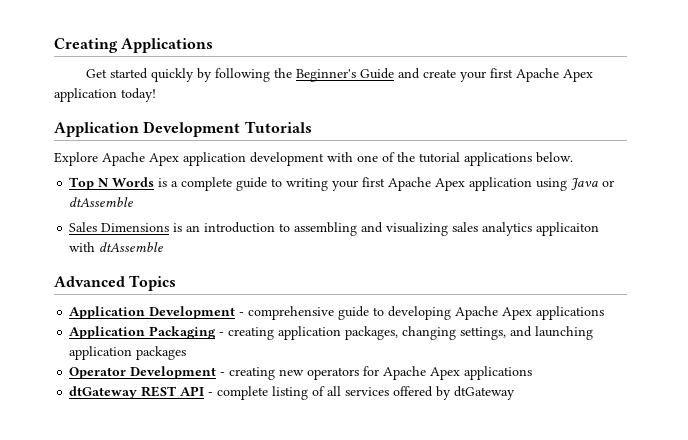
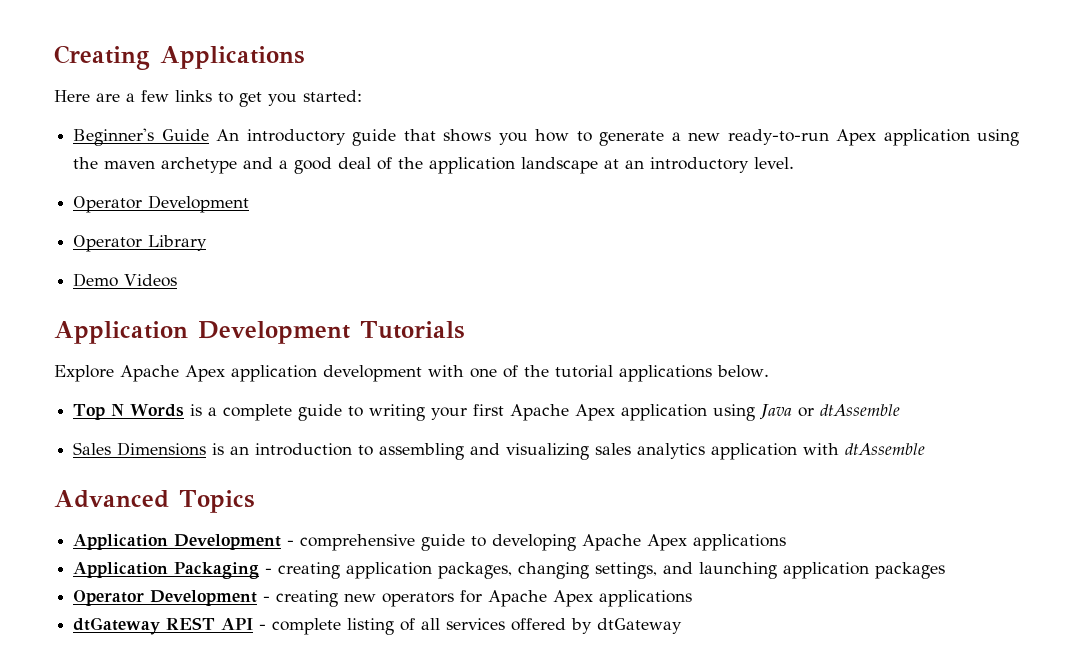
- Get started quickly by following the Beginner's Guide and create your first Apache Apex application today!
+ Here are a few links to get you started:
+ Beginner's Guide An introductory guide that shows you how to generate a new ready-to-run Apex application using the maven archetype and a good deal of the application landscape at an introductory level.
+ Operator Development
+ Operator Library
+ Demo Videos
- Sales Dimensions is an introduction to assembling and visualizing sales analytics applicaiton with dtAssemble
+ Sales Dimensions is an introduction to assembling and visualizing sales analytics application with dtAssemble

